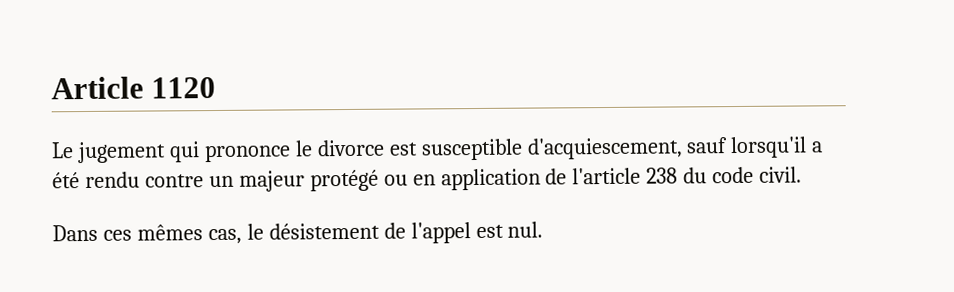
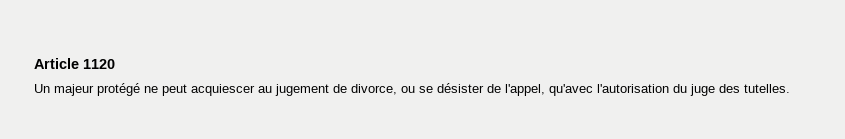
- Le jugement qui prononce le divorce est susceptible d'acquiescement, sauf lorsqu'il a été rendu contre un majeur protégé ou en application de l'article 238 du code civil.
- Dans ces mêmes cas, le désistement de l'appel est nul.
+ Un majeur protégé ne peut acquiescer au jugement de divorce, ou se désister de l'appel, qu'avec l'autorisation du juge des tutelles.

